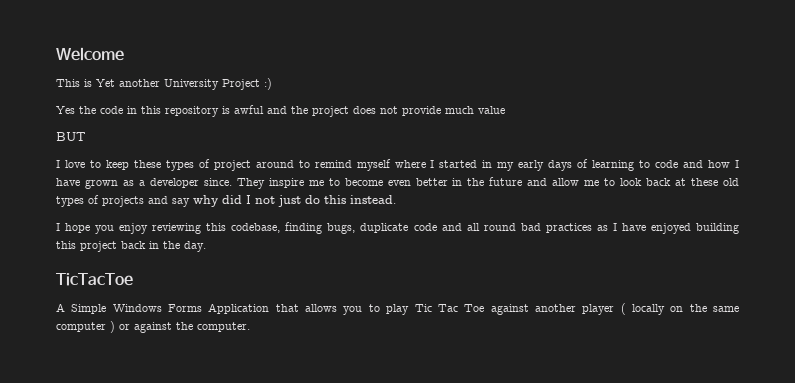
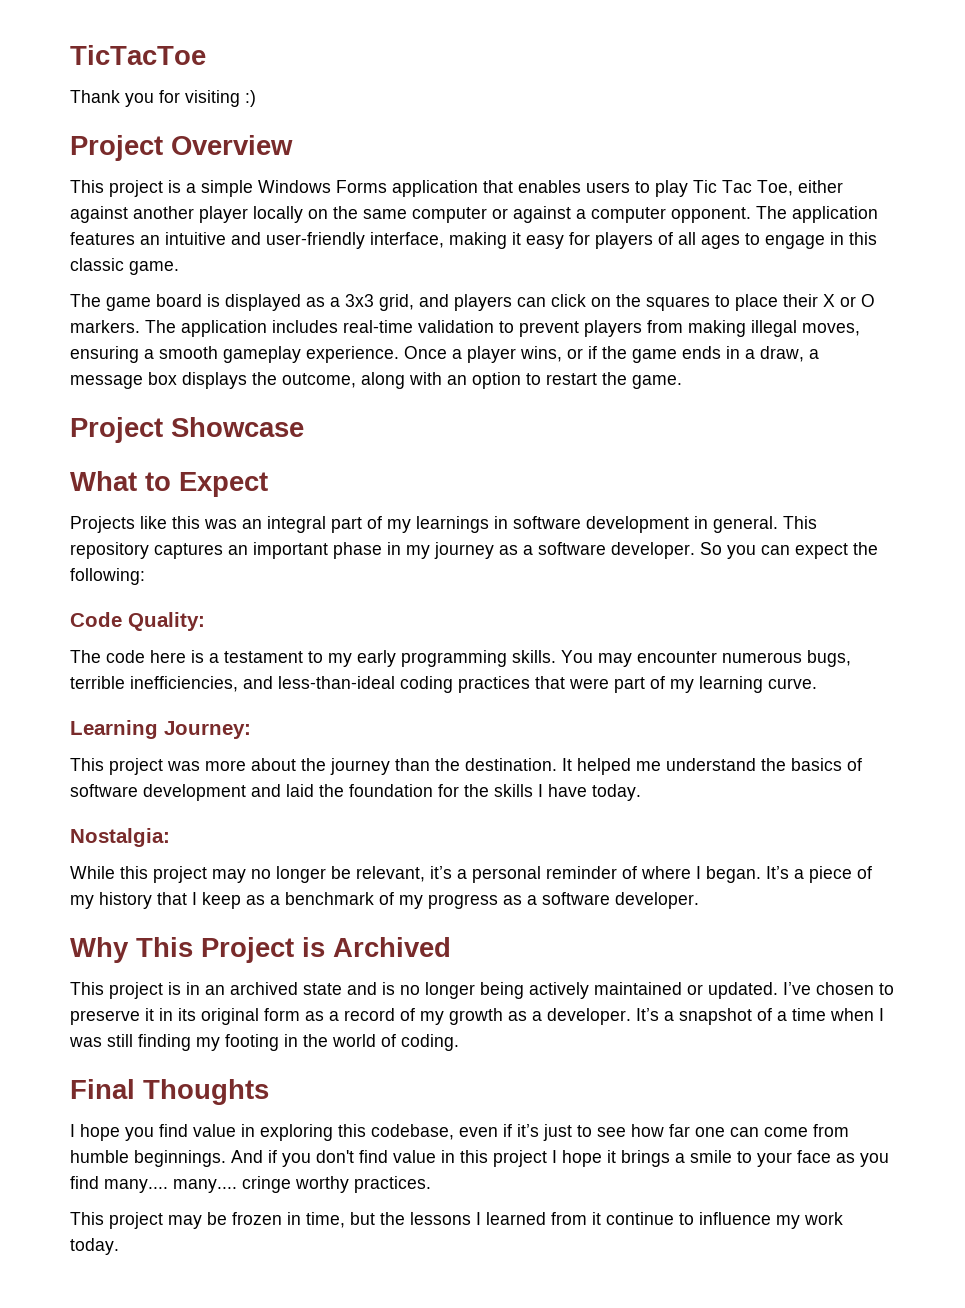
- Welcome
- This is Yet another University Project :)
- Yes the code in this repository is awful and the project does not provide much value
- BUT
- I love to keep these types of project around to remind myself where I started in my early days of learning to code and how I have grown as a developer since. They inspire me to become even better in the future and allow me to look back at these old types of projects and say why did I not just do this instead.
- I hope you enjoy reviewing this codebase, finding bugs, duplicate code and all round bad practices as I have enjoyed building this project back in the day.
  TicTacToe
- A Simple Windows Forms Application that allows you to play Tic Tac Toe against another player ( locally on the same computer ) or against the computer.
+ Thank you for visiting :)
+ Project Overview
+ This project is a simple Windows Forms application that enables users to play Tic Tac Toe, either against another player locally on the same computer or against a computer opponent. The application features an intuitive and user-friendly interface, making it easy for players of all ages to engage in this classic game.
+ The game board is displayed as a 3x3 grid, and players can click on the squares to place their X or O markers. The application includes real-time validation to prevent players from making illegal moves, ensuring a smooth gameplay experience. Once a player wins, or if the game ends in a draw, a message box displays the outcome, along with an option to restart the game.
+ Project Showcase
+ What to Expect
+ Projects like this was an integral part of my learnings in software development in general. This repository captures an important phase in my journey as a software developer. So you can expect the following:
+ Code Quality:
+ The code here is a testament to my early programming skills. You may encounter numerous bugs, terrible inefficiencies, and less-than-ideal coding practices that were part of my learning curve.
+ Learning Journey:
+ This project was more about the journey than the destination. It helped me understand the basics of software development and laid the foundation for the skills I have today.
+ Nostalgia:
+ While this project may no longer be relevant, it’s a personal reminder of where I began. It’s a piece of my history that I keep as a benchmark of my progress as a software developer.
+ Why This Project is Archived
+ This project is in an archived state and is no longer being actively maintained or updated. I’ve chosen to preserve it in its original form as a record of my growth as a developer. It’s a snapshot of a time when I was still finding my footing in the world of coding.
+ Final Thoughts
+ I hope you find value in exploring this codebase, even if it’s just to see how far one can come from humble beginnings. And if you don't find value in this project I hope it brings a smile to your face as you find many.... many.... cringe worthy practices.
+ This project may be frozen in time, but the lessons I learned from it continue to influence my work today.

